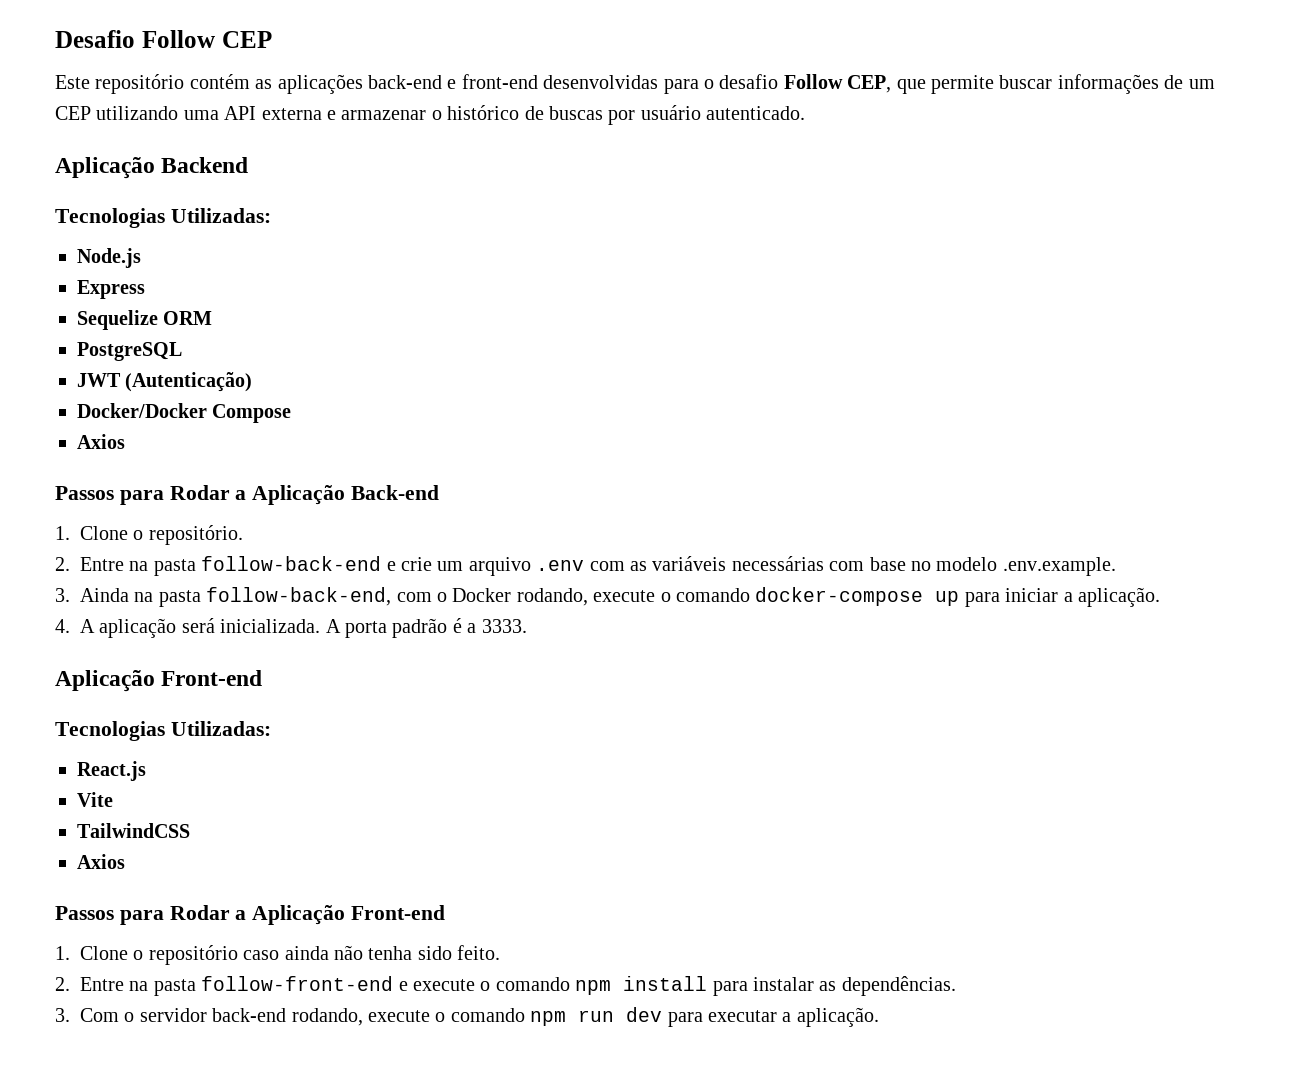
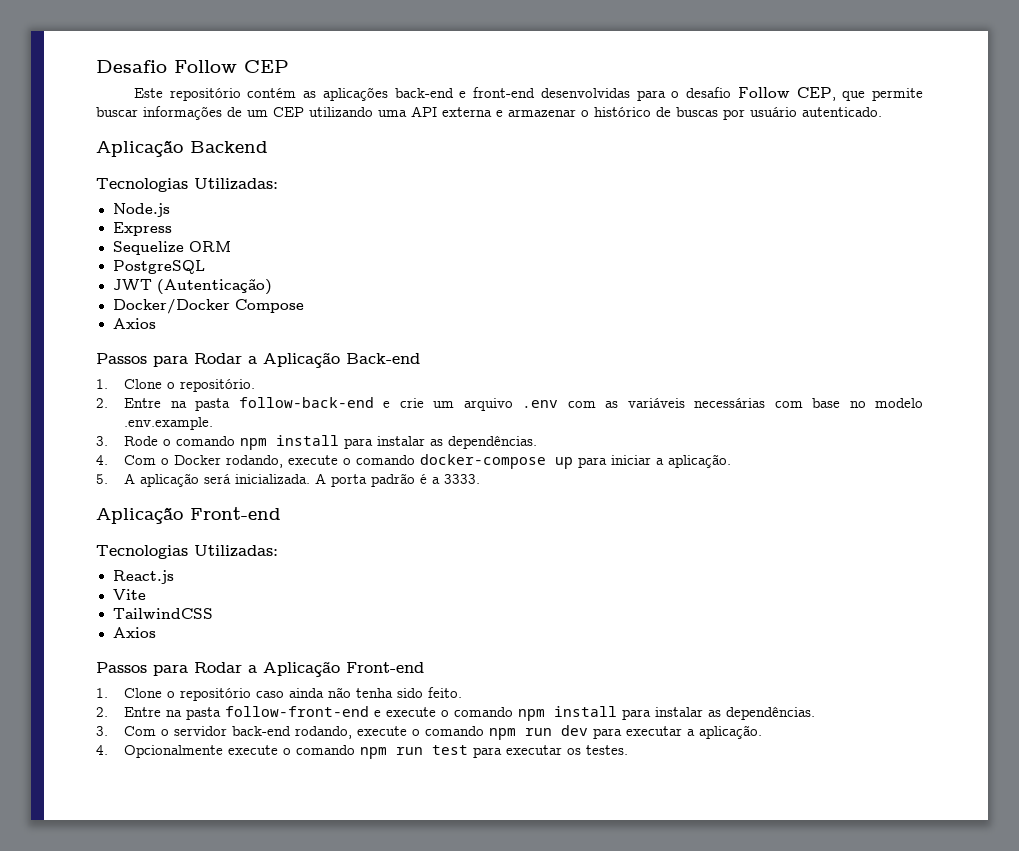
- 3. Ainda na pasta follow-back-end, com o Docker rodando, execute o comando docker-compose up para iniciar a aplicação.
+ 3. Rode o comando npm install para instalar as dependências.
+ 4. Com o Docker rodando, execute o comando docker-compose up para iniciar a aplicação.
- 4. A aplicação será inicializada.
+ 5. A aplicação será inicializada.
+ 4. Opcionalmente execute o comando npm run test para executar os testes.

